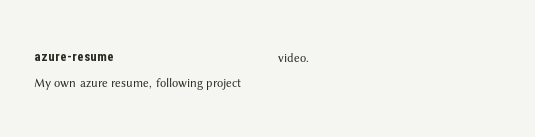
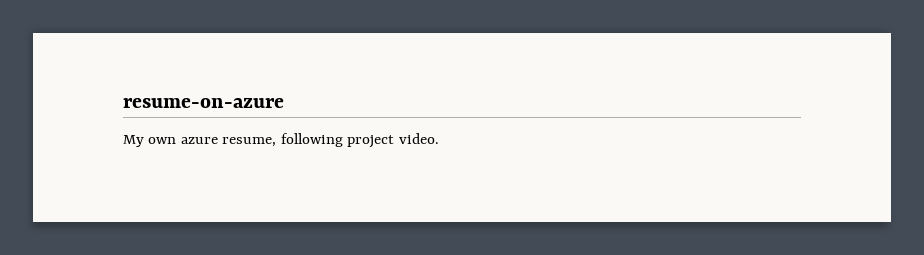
- azure-resume
+ resume-on-azure

